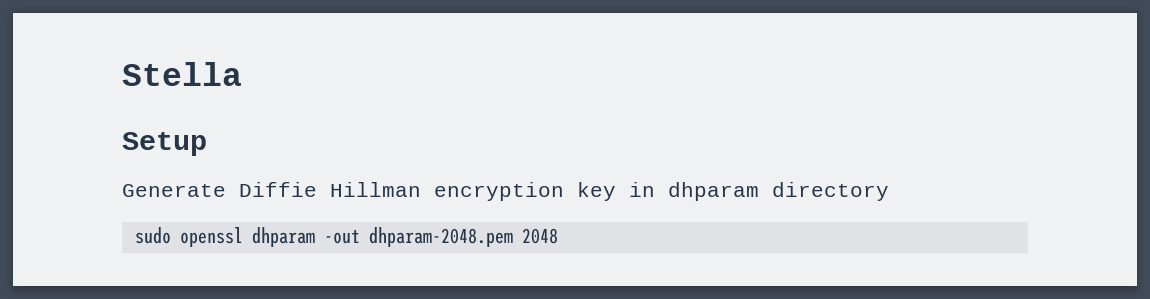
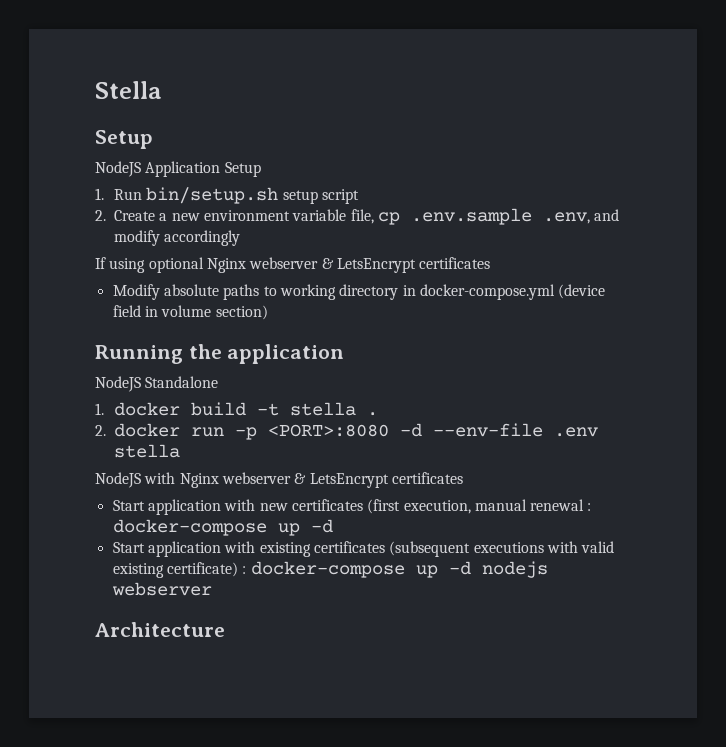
- Generate Diffie Hillman encryption key in dhparam directory
- sudo openssl dhparam -out dhparam-2048.pem 2048
+ NodeJS Application Setup
+ 1. Run bin/setup.sh setup script
+ 2. Create a new environment variable file, cp .env.sample .env, and modify accordingly
+ If using optional Nginx webserver & LetsEncrypt certificates
+ Modify absolute paths to working directory in docker-compose.yml (device field in volume section)
+ Running the application
+ NodeJS Standalone
+ 1. docker build -t stella .
+ 2. docker run -p <PORT>:8080 -d --env-file .env stella
+ NodeJS with Nginx webserver & LetsEncrypt certificates
+ Start application with new certificates (first execution, manual renewal : docker-compose up -d
+ Start application with existing certificates (subsequent executions with valid existing certificate) : docker-compose up -d nodejs webserver
+ Architecture

